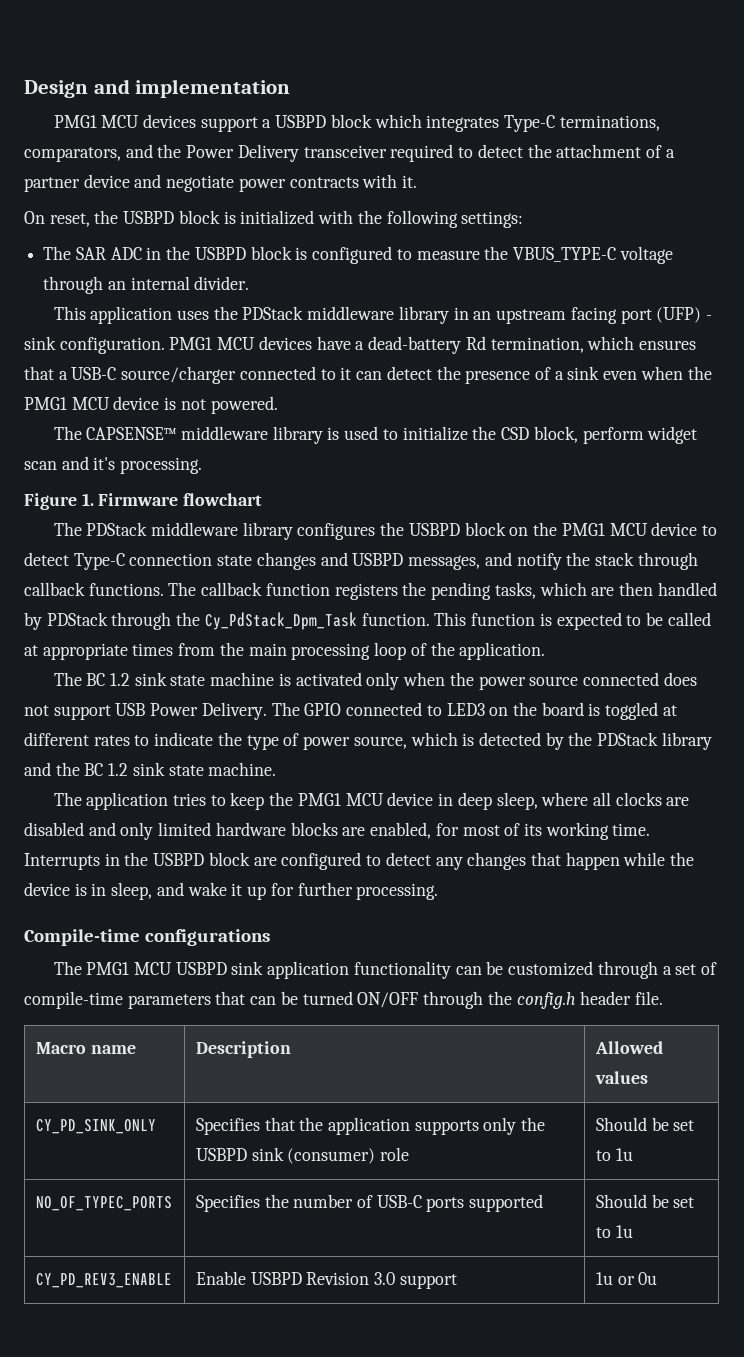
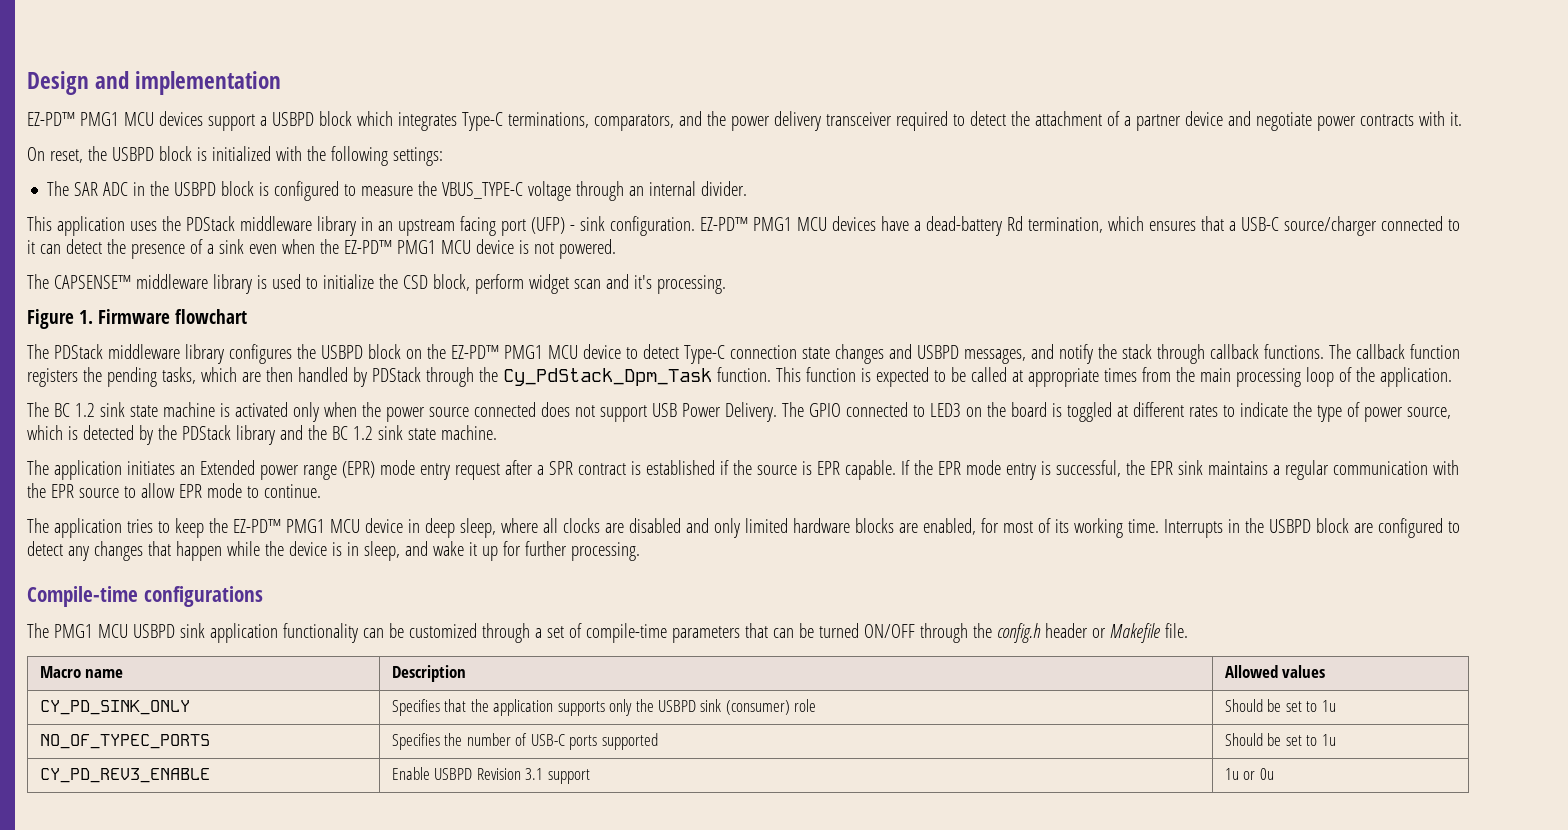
- PMG1 MCU devices support a USBPD block which integrates Type-C terminations, comparators, and the Power Delivery transceiver required to detect the attachment of a partner device and negotiate power contracts with it.
+ EZ-PD™ PMG1 MCU devices support a USBPD block which integrates Type-C terminations, comparators, and the power delivery transceiver required to detect the attachment of a partner device and negotiate power contracts with it.
- PMG1 MCU devices have a dead-battery Rd termination, which ensures that a USB-C source/charger connected to it can detect the presence of a sink even when the PMG1 MCU device is not powered.
+ EZ-PD™ PMG1 MCU devices have a dead-battery Rd termination, which ensures that a USB-C source/charger connected to it can detect the presence of a sink even when the EZ-PD™ PMG1 MCU device is not powered.
- The PDStack middleware library configures the USBPD block on the PMG1 MCU device to detect Type-C connection state changes and USBPD messages, and notify the stack through callback functions.
+ The PDStack middleware library configures the USBPD block on the EZ-PD™ PMG1 MCU device to detect Type-C connection state changes and USBPD messages, and notify the stack through callback functions.
+ The application initiates an Extended power range (EPR) mode entry request after a SPR contract is established if the source is EPR capable. If the EPR mode entry is successful, the EPR sink maintains a regular communication with the EPR source to allow EPR mode to continue.
- The application tries to keep the PMG1 MCU device in deep sleep, where all clocks are disabled and only limited hardware blocks are enabled, for most of its working time.
+ The application tries to keep the EZ-PD™ PMG1 MCU device in deep sleep, where all clocks are disabled and only limited hardware blocks are enabled, for most of its working time.
- The PMG1 MCU USBPD sink application functionality can be customized through a set of compile-time parameters that can be turned ON/OFF through the config.h header file.
+ The PMG1 MCU USBPD sink application functionality can be customized through a set of compile-time parameters that can be turned ON/OFF through the config.h header or Makefile file.
- CY_PD_REV3_ENABLE | Enable USBPD Revision 3.0 support | 1u or 0u
+ CY_PD_REV3_ENABLE | Enable USBPD Revision 3.1 support | 1u or 0u

